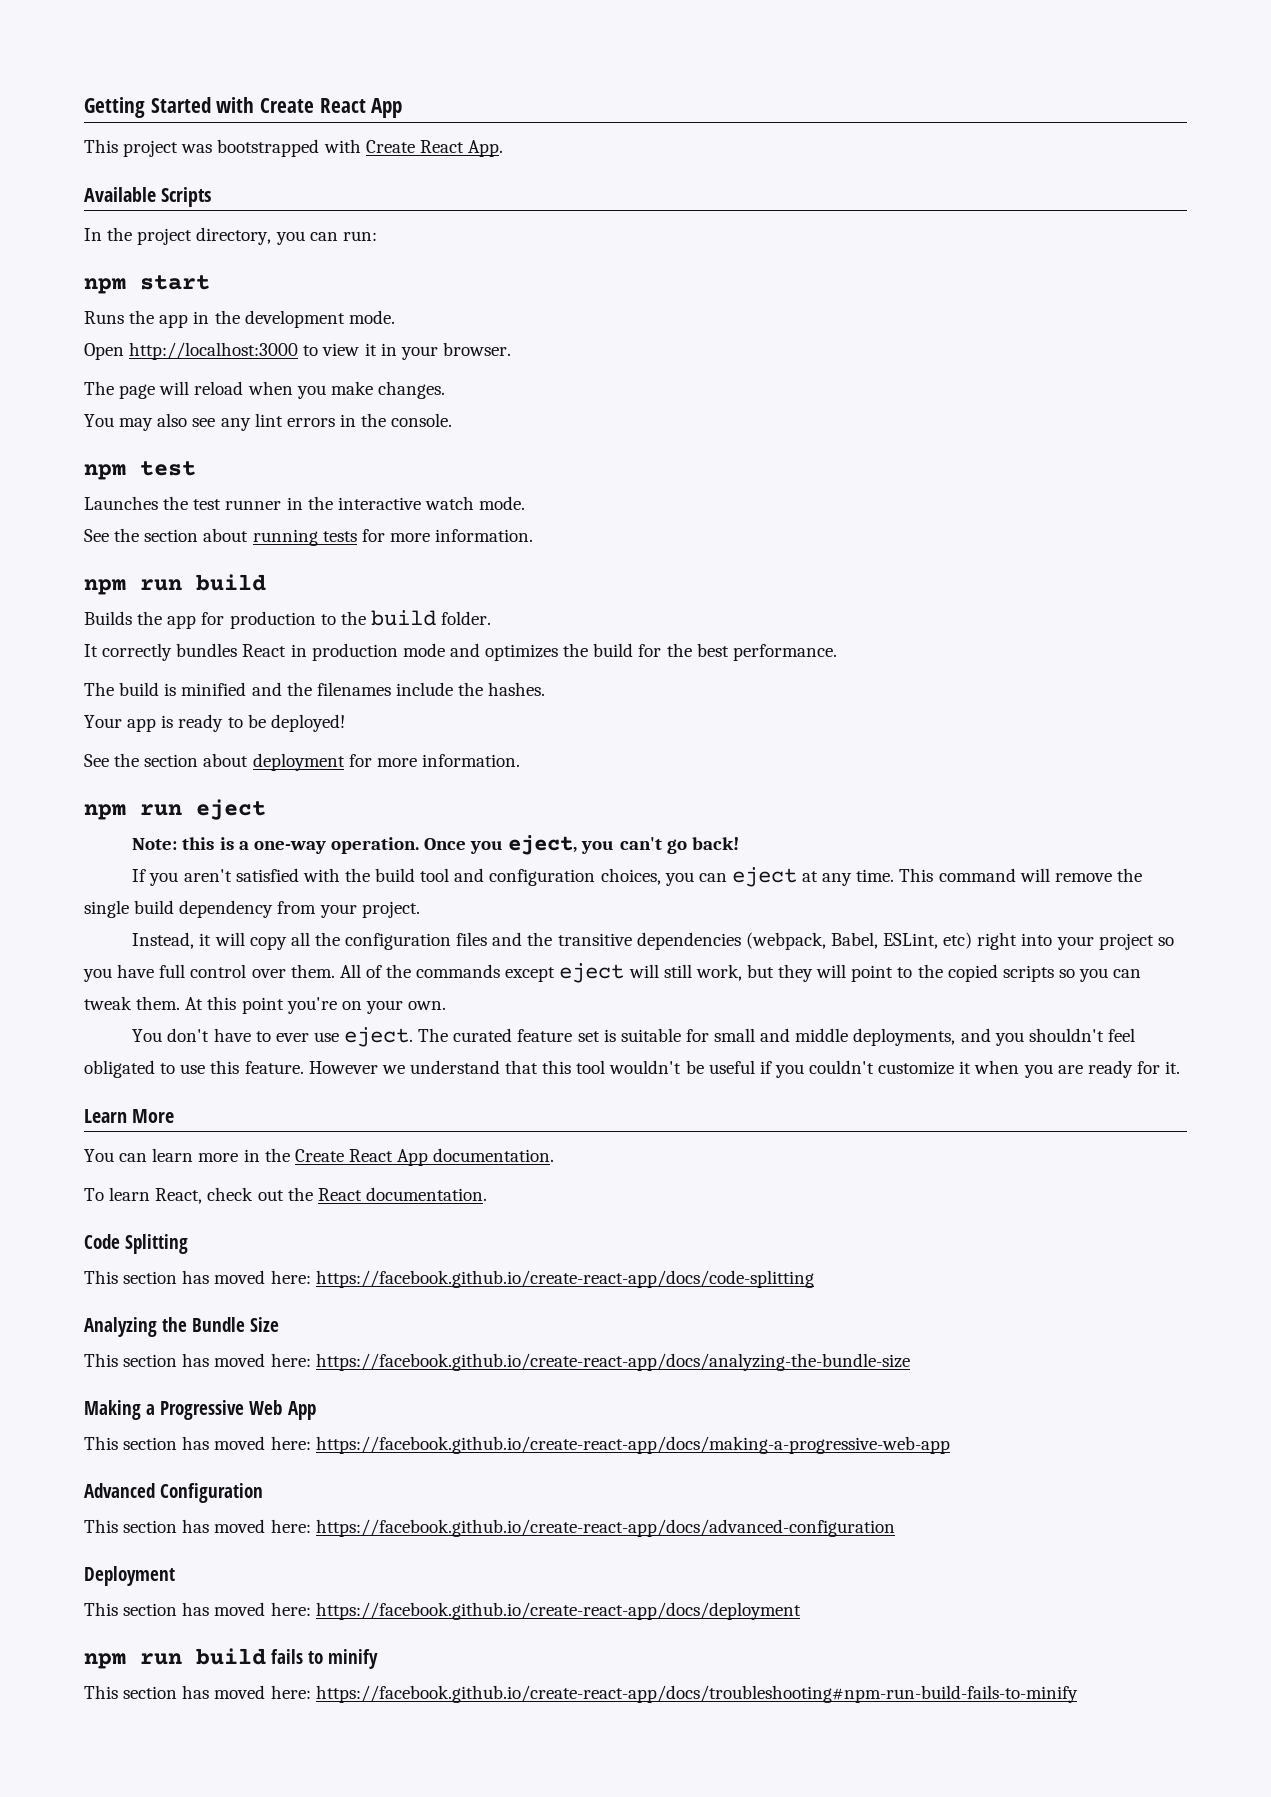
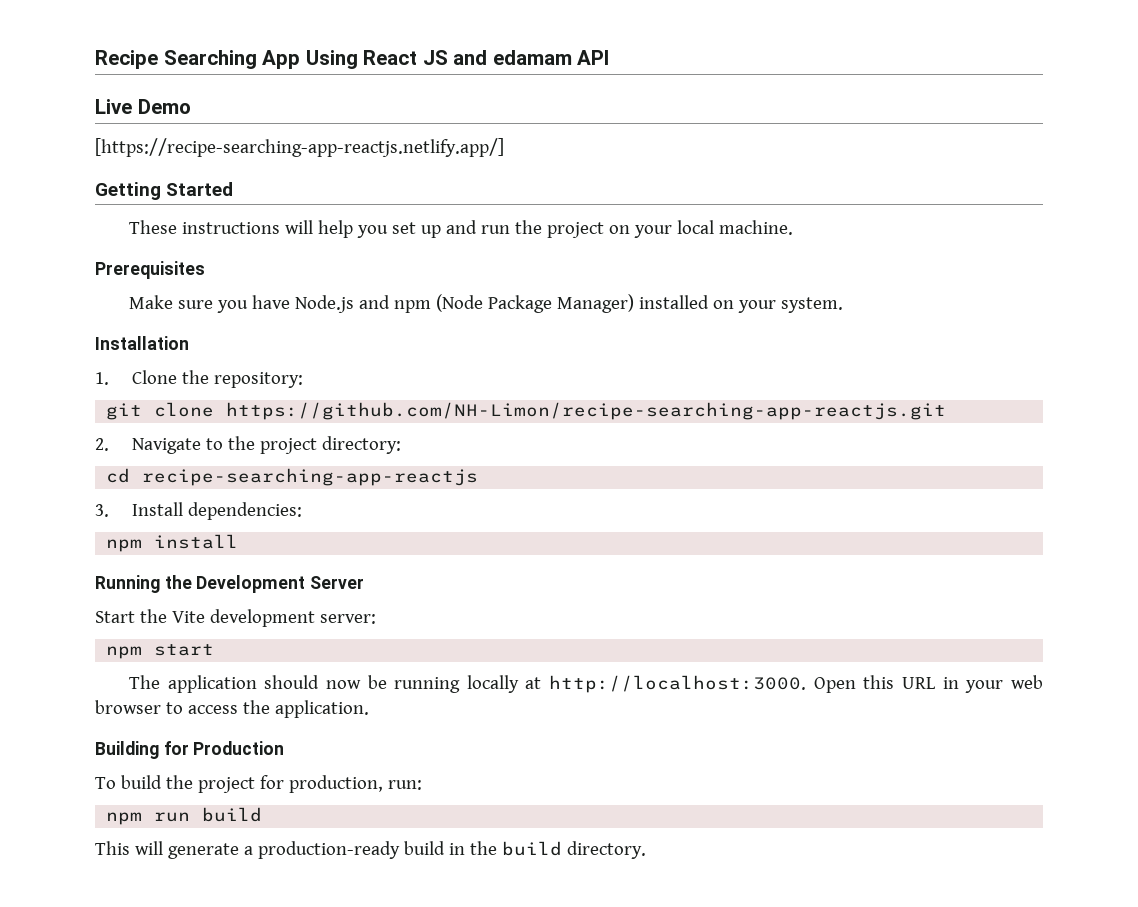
- Getting Started with Create React App
- This project was bootstrapped with Create React App.
- Available Scripts
- In the project directory, you can run:
+ Recipe Searching App Using React JS and edamam API
+ Live Demo
+ [https://recipe-searching-app-reactjs.netlify.app/]
+ Getting Started
+ These instructions will help you set up and run the project on your local machine.
+ Prerequisites
+ Make sure you have Node.js and npm (Node Package Manager) installed on your system.
+ Installation
+ 1. Clone the repository:
+ git clone https://github.com/NH-Limon/recipe-searching-app-reactjs.git
+ 2. Navigate to the project directory:
+ cd recipe-searching-app-reactjs
+ 3. Install dependencies:
+ npm install
+ Running the Development Server
+ Start the Vite development server:
  npm start
- Runs the app in the development mode.
- Open http://localhost:3000 to view it in your browser.
- The page will reload when you make changes.
- You may also see any lint errors in the console.
- npm test
- Launches the test runner in the interactive watch mode.
- See the section about running tests for more information.
+ The application should now be running locally at http://localhost:3000. Open this URL in your web browser to access the application.
+ Building for Production
+ To build the project for production, run:
  npm run build
- Builds the app for production to the build folder.
- It correctly bundles React in production mode and optimizes the build for the best performance.
- The build is minified and the filenames include the hashes.
- Your app is ready to be deployed!
- See the section about deployment for more information.
- npm run eject
- Note: this is a one-way operation. Once you eject, you can't go back!
- If you aren't satisfied with the build tool and configuration choices, you can eject at any time. This command will remove the single build dependency from your project.
- Instead, it will copy all the configuration files and the transitive dependencies (webpack, Babel, ESLint, etc) right into your project so you have full control over them. All of the commands except eject will still work, but they will point to the copied scripts so you can tweak them. At this point you're on your own.
- You don't have to ever use eject. The curated feature set is suitable for small and middle deployments, and you shouldn't feel obligated to use this feature. However we understand that this tool wouldn't be useful if you couldn't customize it when you are ready for it.
- Learn More
- You can learn more in the Create React App documentation.
- To learn React, check out the React documentation.
- Code Splitting
- This section has moved here: https://facebook.github.io/create-react-app/docs/code-splitting
- Analyzing the Bundle Size
- This section has moved here: https://facebook.github.io/create-react-app/docs/analyzing-the-bundle-size
- Making a Progressive Web App
- This section has moved here: https://facebook.github.io/create-react-app/docs/making-a-progressive-web-app
- Advanced Configuration
- This section has moved here: https://facebook.github.io/create-react-app/docs/advanced-configuration
- Deployment
- This section has moved here: https://facebook.github.io/create-react-app/docs/deployment
- npm run build fails to minify
- This section has moved here: https://facebook.github.io/create-react-app/docs/troubleshooting#npm-run-build-fails-to-minify
+ This will generate a production-ready build in the build directory.

